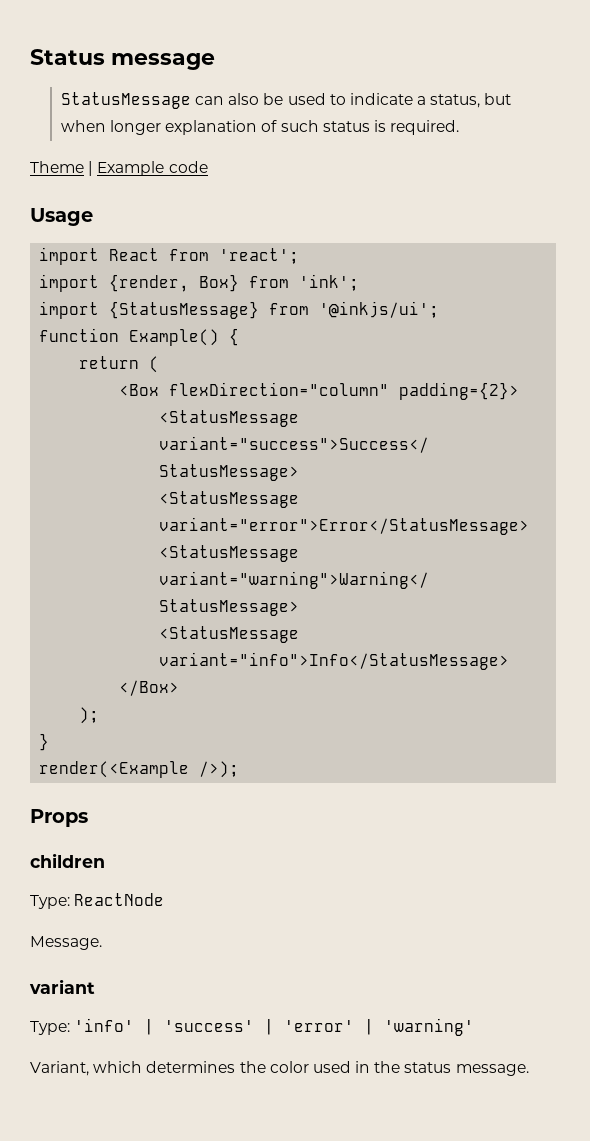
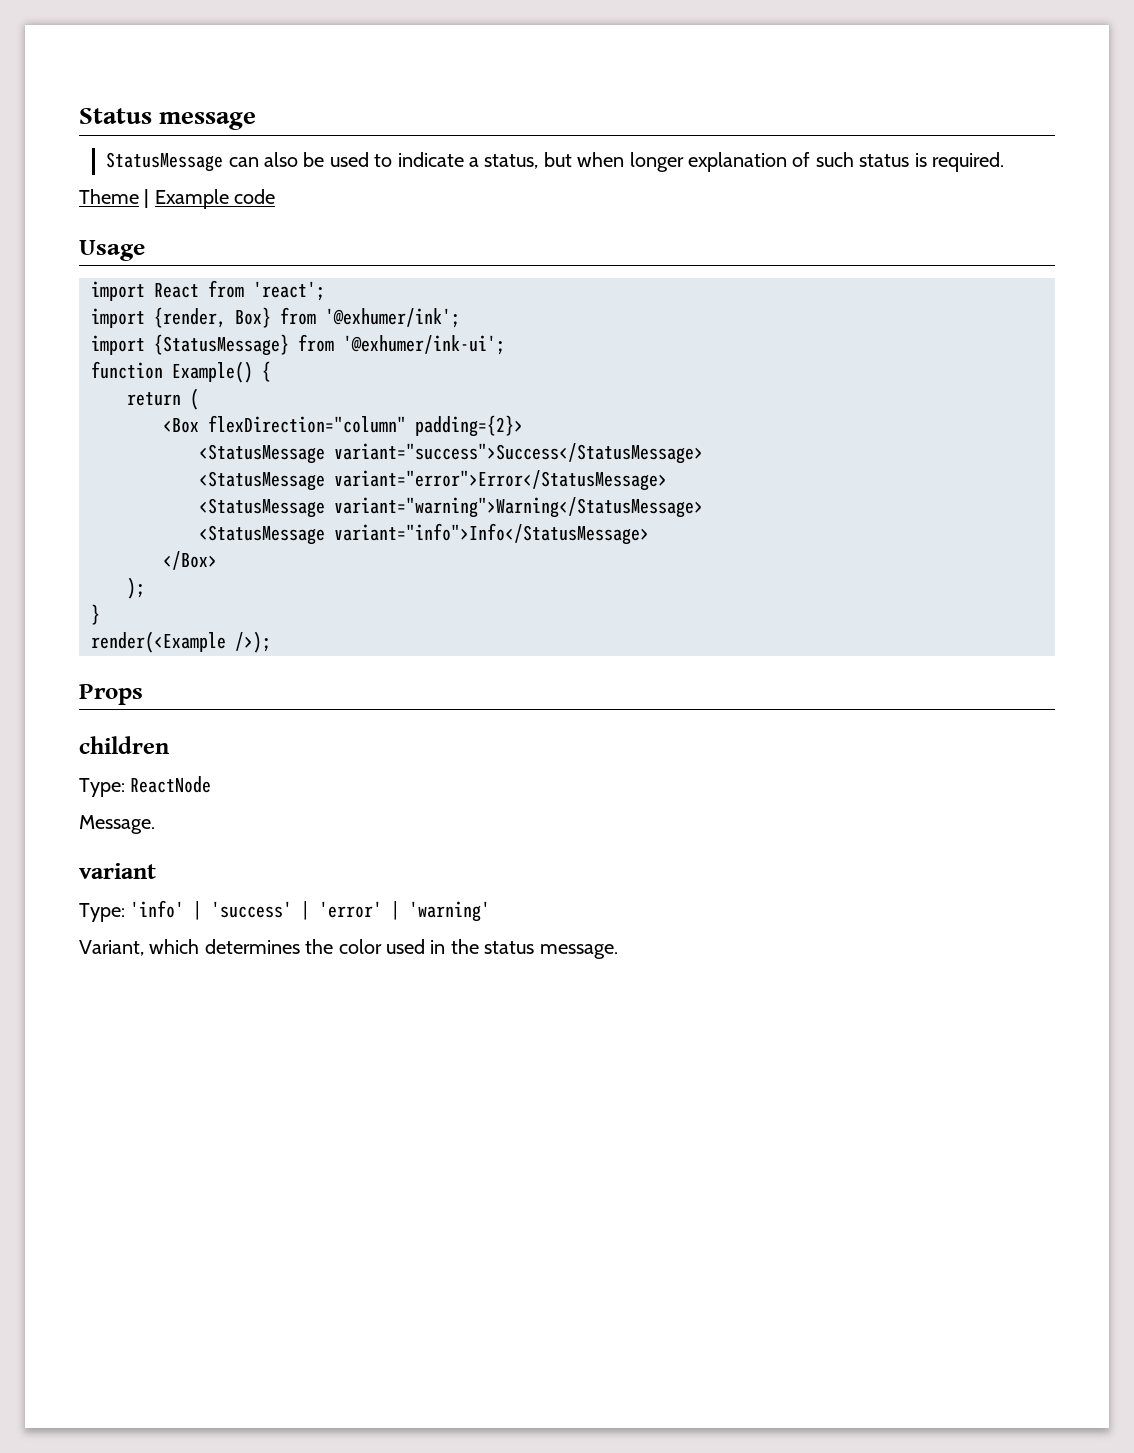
- import {render, Box} from 'ink';
+ import {render, Box} from '@exhumer/ink';
- import {StatusMessage} from '@inkjs/ui';
+ import {StatusMessage} from '@exhumer/ink-ui';

